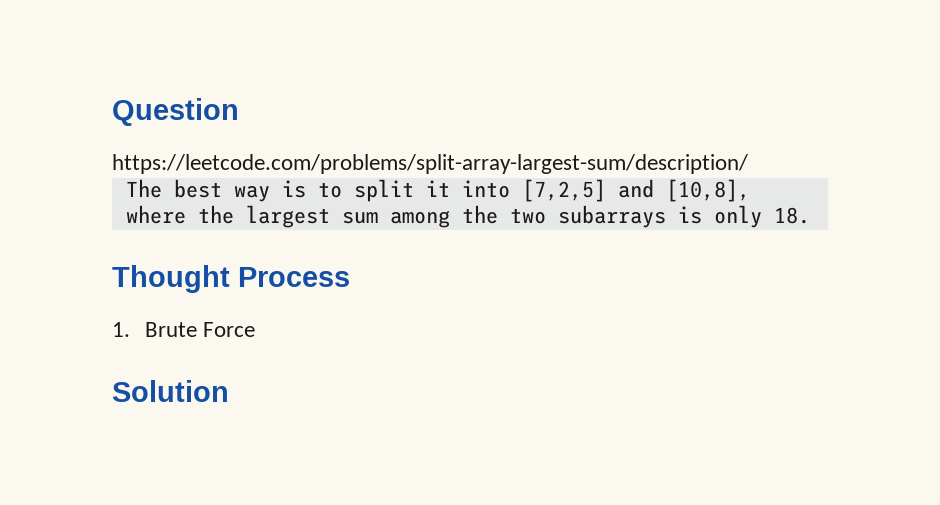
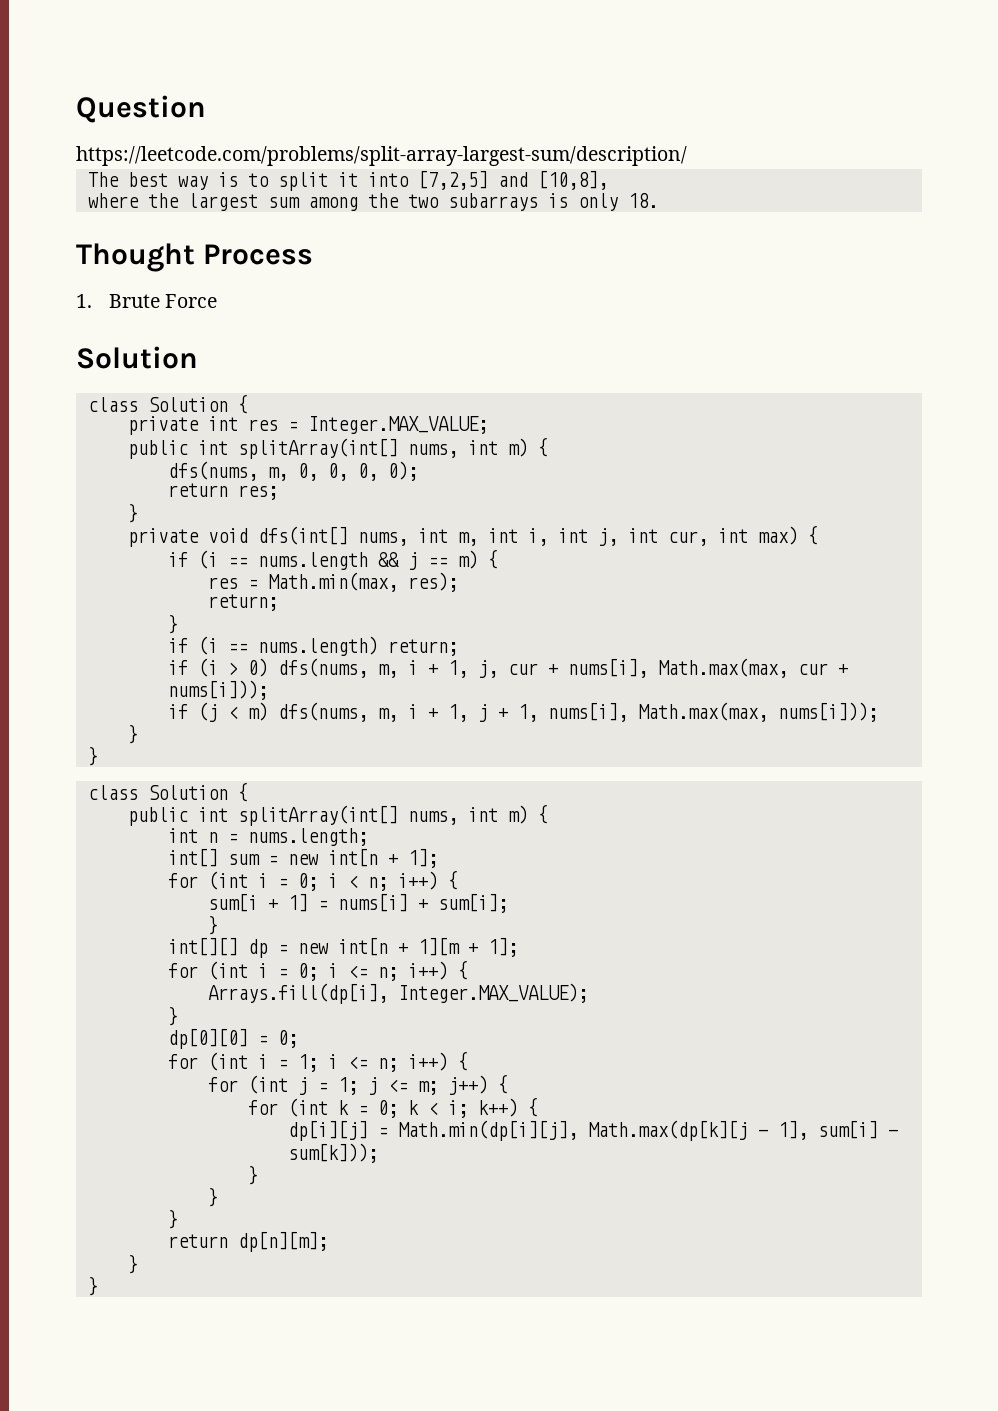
  1. Brute Force
  Solution
+ class Solution {
+ private int res = Integer.MAX_VALUE;
+ public int splitArray(int[] nums, int m) {
+ dfs(nums, m, 0, 0, 0, 0);
+ return res;
+ }
+ private void dfs(int[] nums, int m, int i, int j, int cur, int max) {
+ if (i == nums.length && j == m) {
+ res = Math.min(max, res);
+ return;
+ }
+ if (i == nums.length) return;
+ if (i > 0) dfs(nums, m, i + 1, j, cur + nums[i], Math.max(max, cur + nums[i]));
+ if (j < m) dfs(nums, m, i + 1, j + 1, nums[i], Math.max(max, nums[i]));
+ }
+ }
+ class Solution {
+ public int splitArray(int[] nums, int m) {
+ int n = nums.length;
+ int[] sum = new int[n + 1];
+ for (int i = 0; i < n; i++) {
+ sum[i + 1] = nums[i] + sum[i];
+ }
+ int[][] dp = new int[n + 1][m + 1];
+ for (int i = 0; i <= n; i++) {
+ Arrays.fill(dp[i], Integer.MAX_VALUE);
+ }
+ dp[0][0] = 0;
+ for (int i = 1; i <= n; i++) {
+ for (int j = 1; j <= m; j++) {
+ for (int k = 0; k < i; k++) {
+ dp[i][j] = Math.min(dp[i][j], Math.max(dp[k][j - 1], sum[i] - sum[k]));
+ }
+ }
+ }
+ return dp[n][m];
+ }
+ }

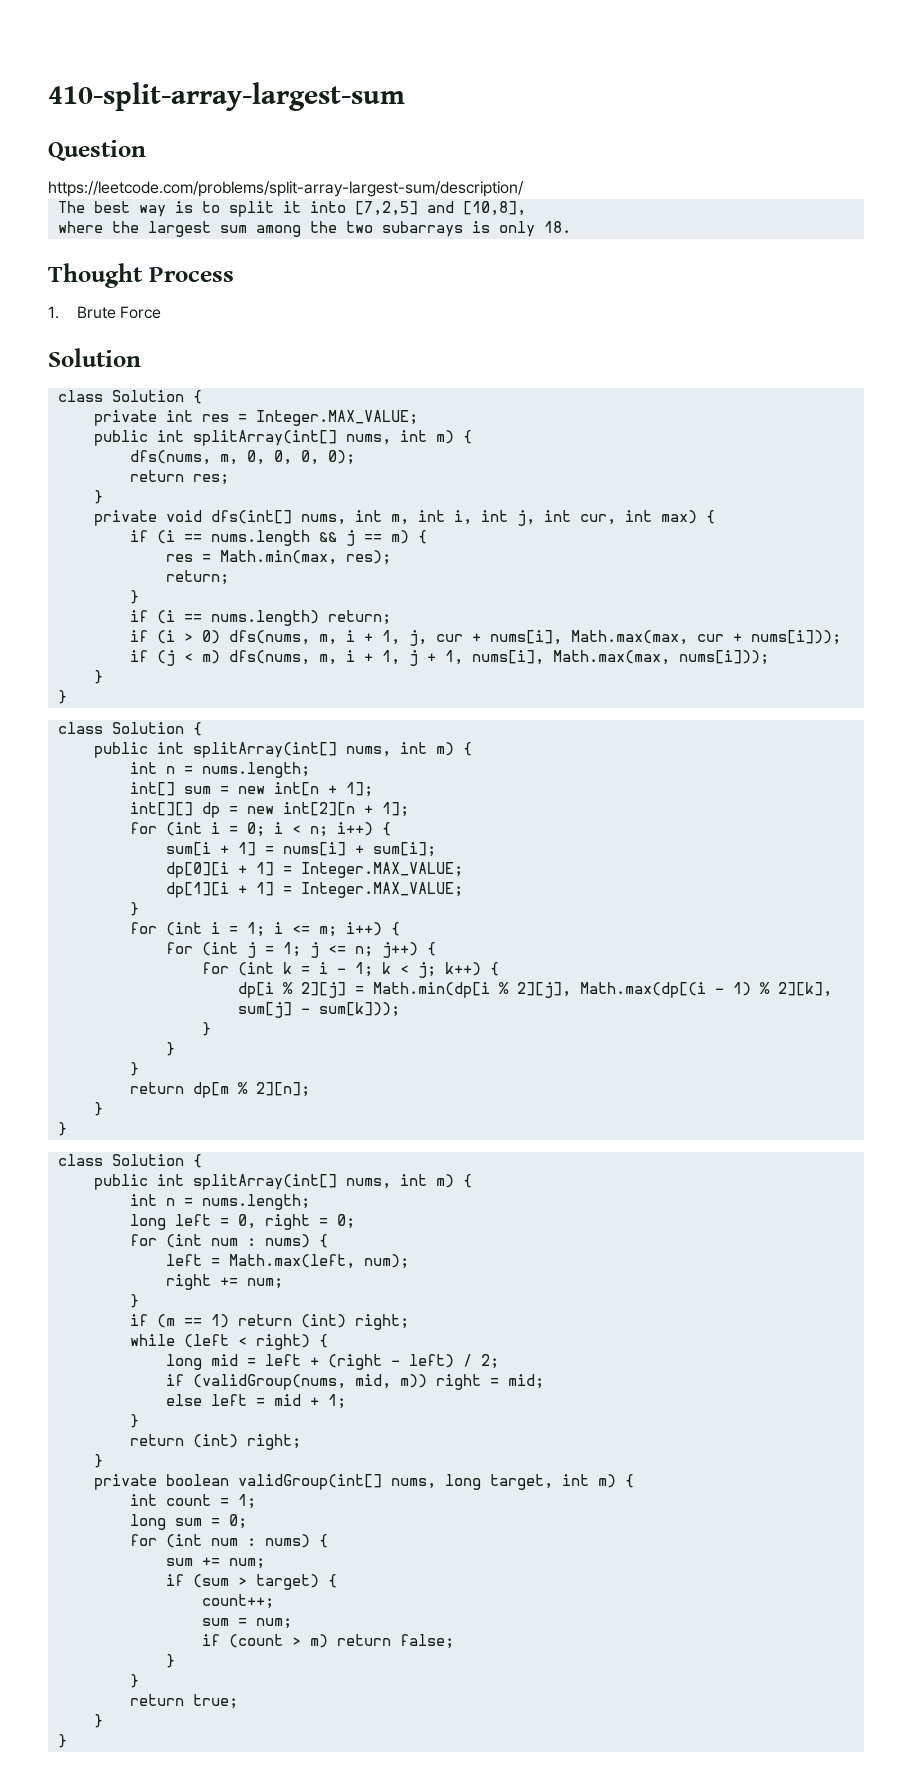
+ 410-split-array-largest-sum
+ int[][] dp = new int[2][n + 1];
  sum[i + 1] = nums[i] + sum[i];
+ dp[0][i + 1] = Integer.MAX_VALUE;
+ dp[1][i + 1] = Integer.MAX_VALUE;
  }
- int[][] dp = new int[n + 1][m + 1];
- for (int i = 0; i <= n; i++) {
- Arrays.fill(dp[i], Integer.MAX_VALUE);
- }
- dp[0][0] = 0;
- for (int i = 1; i <= n; i++) {
+ for (int i = 1; i <= m; i++) {
- for (int j = 1; j <= m; j++) {
+ for (int j = 1; j <= n; j++) {
- for (int k = 0; k < i; k++) {
+ for (int k = i - 1; k < j; k++) {
- dp[i][j] = Math.min(dp[i][j], Math.max(dp[k][j - 1], sum[i] - sum[k]));
+ dp[i % 2][j] = Math.min(dp[i % 2][j], Math.max(dp[(i - 1) % 2][k], sum[j] - sum[k]));
- return dp[n][m];
+ return dp[m % 2][n];
+ }
+ }
+ class Solution {
+ public int splitArray(int[] nums, int m) {
+ int n = nums.length;
+ long left = 0, right = 0;
+ for (int num : nums) {
+ left = Math.max(left, num);
+ right += num;
+ }
+ if (m == 1) return (int) right;
+ while (left < right) {
+ long mid = left + (right - left) / 2;
+ if (validGroup(nums, mid, m)) right = mid;
+ else left = mid + 1;
+ }
+ return (int) right;
+ }
+ private boolean validGroup(int[] nums, long target, int m) {
+ int count = 1;
+ long sum = 0;
+ for (int num : nums) {
+ sum += num;
+ if (sum > target) {
+ count++;
+ sum = num;
+ if (count > m) return false;
+ }
+ }
+ return true;

